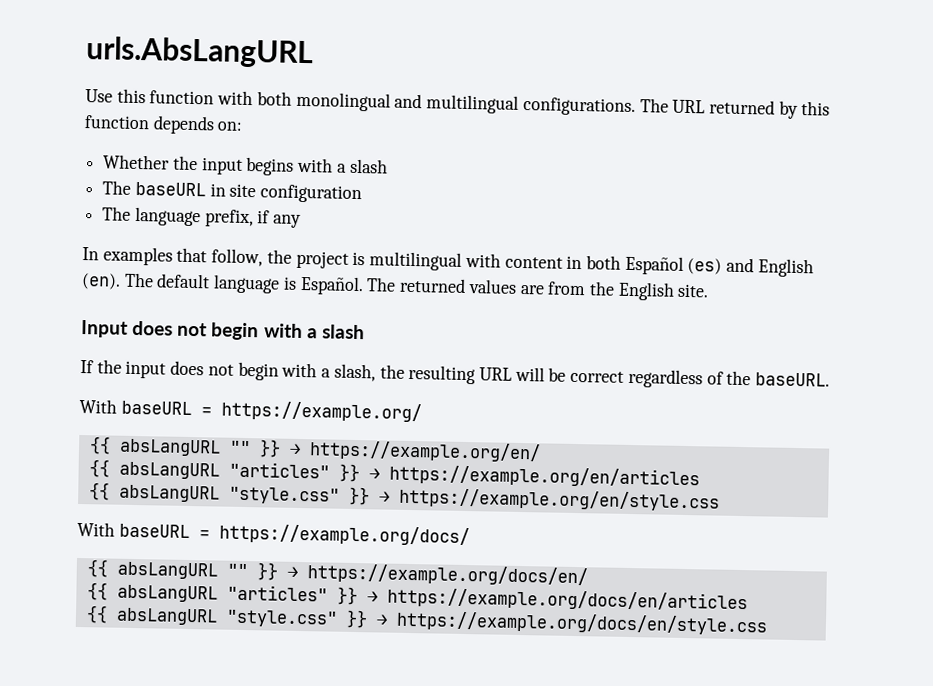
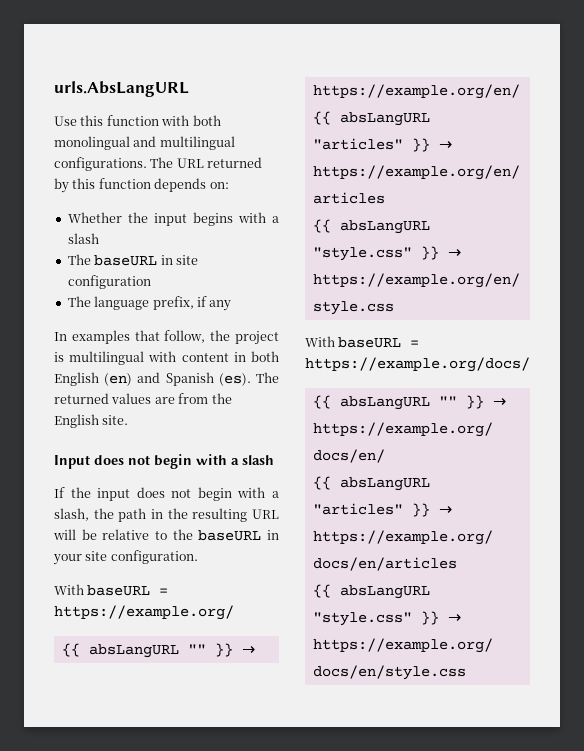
- In examples that follow, the project is multilingual with content in both Español (es) and English (en). The default language is Español.
+ In examples that follow, the project is multilingual with content in both English (en) and Spanish (es).
- If the input does not begin with a slash, the resulting URL will be correct regardless of the baseURL.
+ If the input does not begin with a slash, the path in the resulting URL will be relative to the baseURL in your site configuration.

